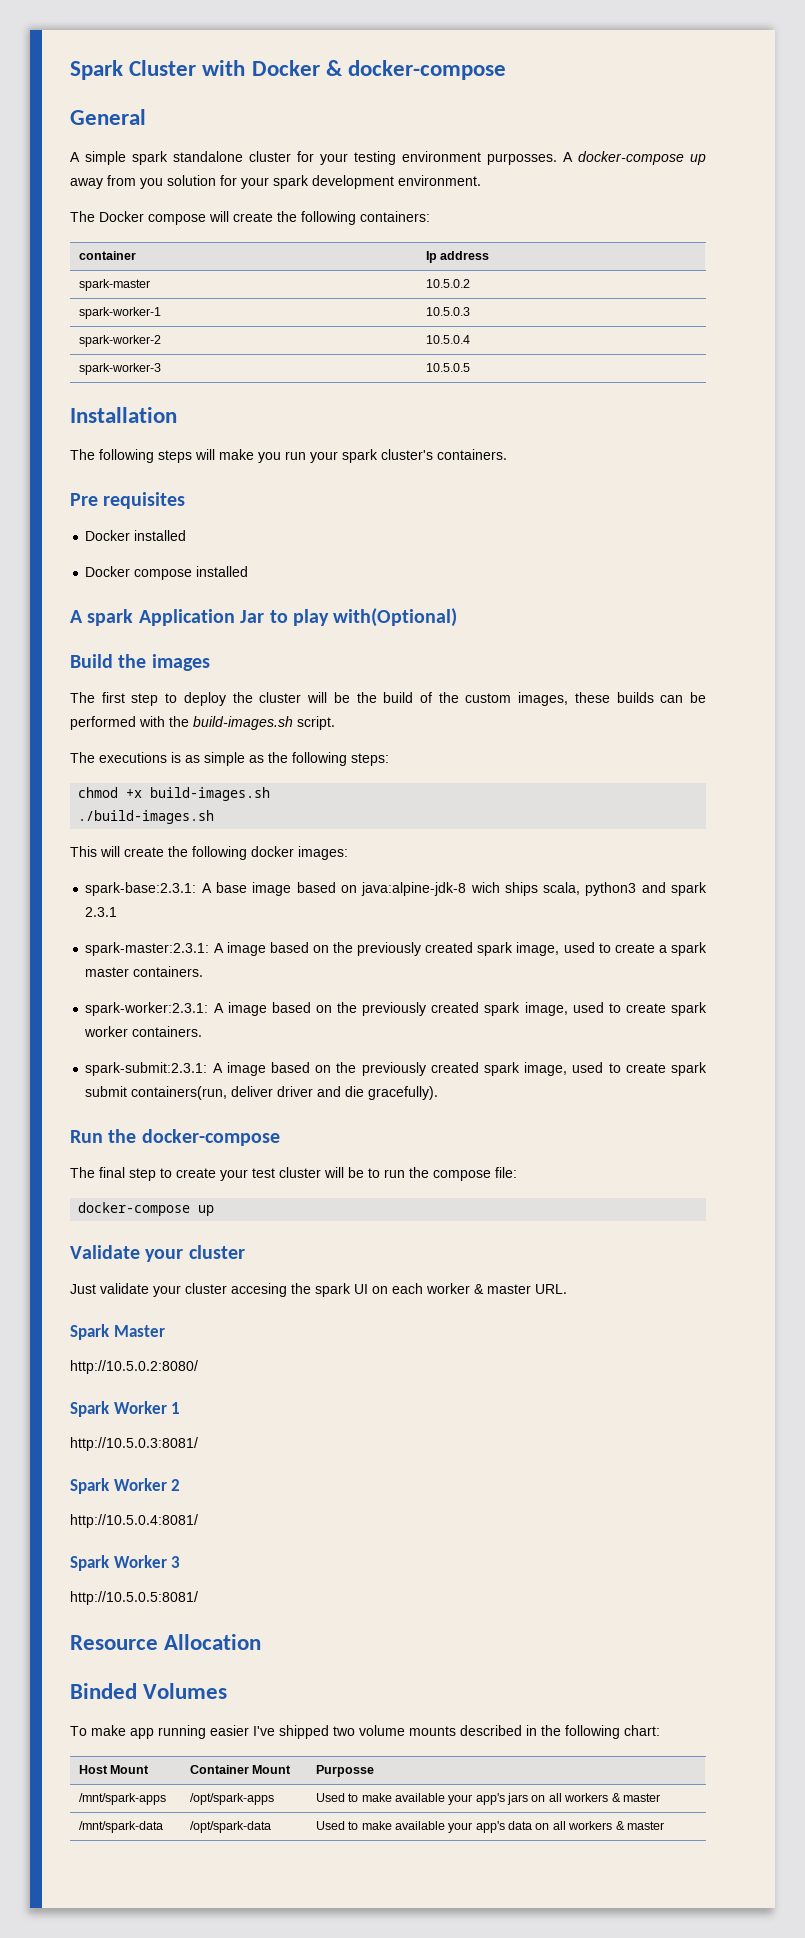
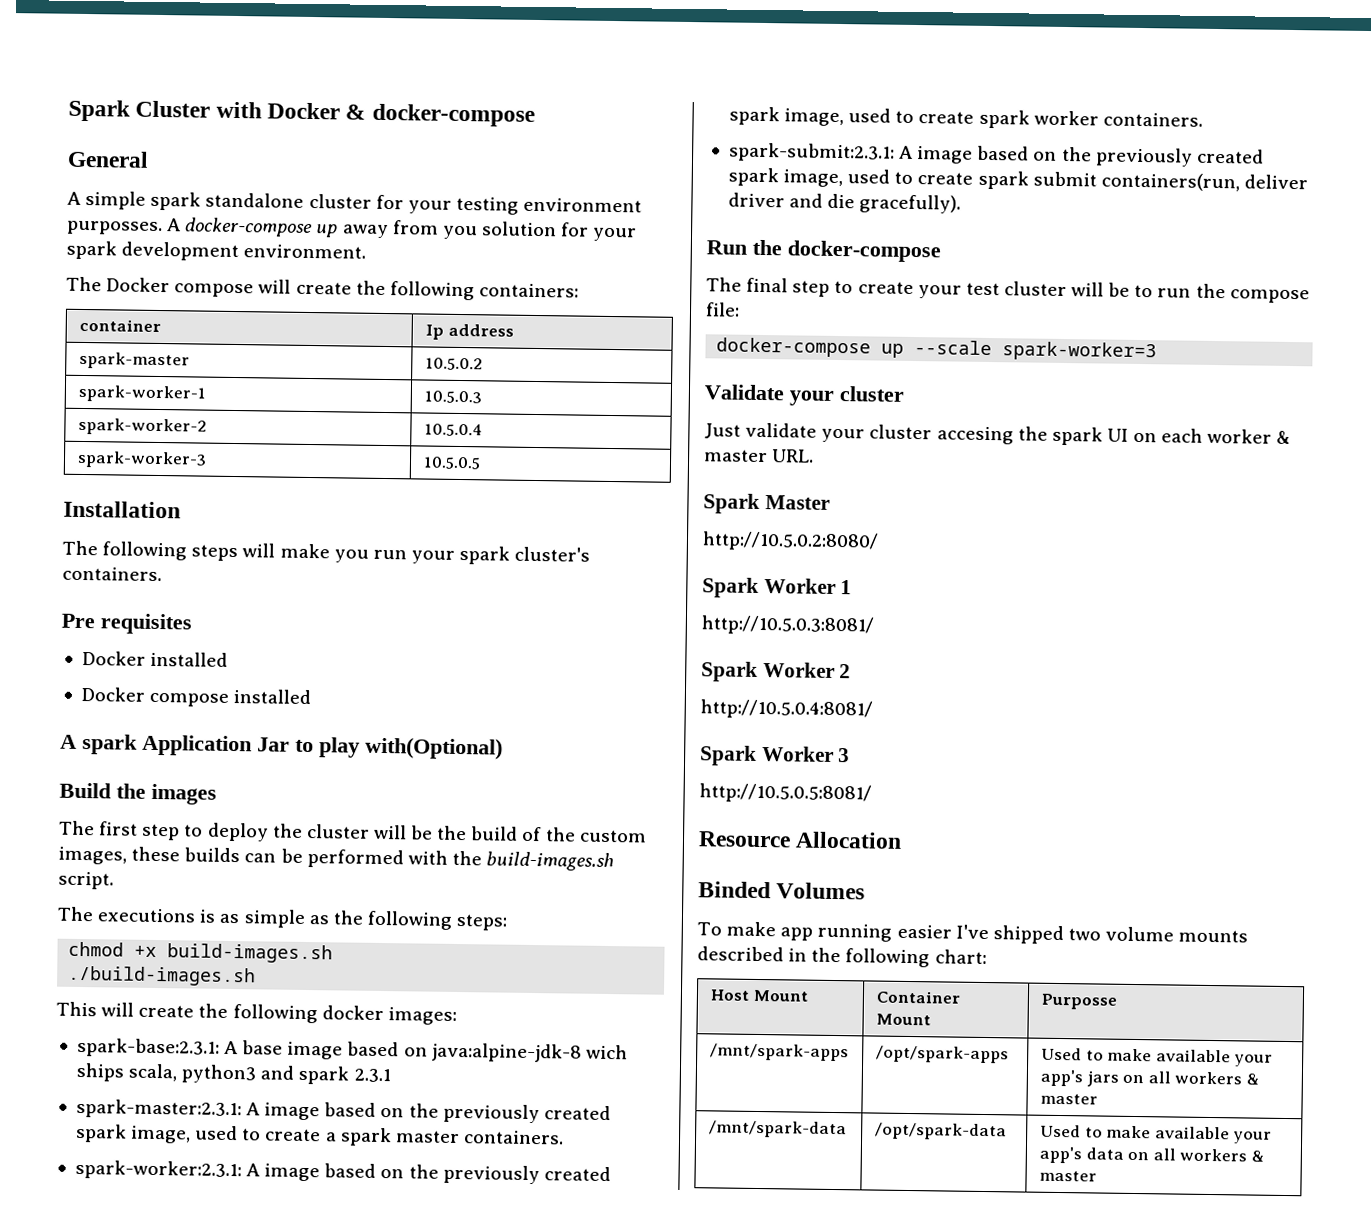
  The final step to create your test cluster will be to run the compose file:
- docker-compose up
+ docker-compose up --scale spark-worker=3

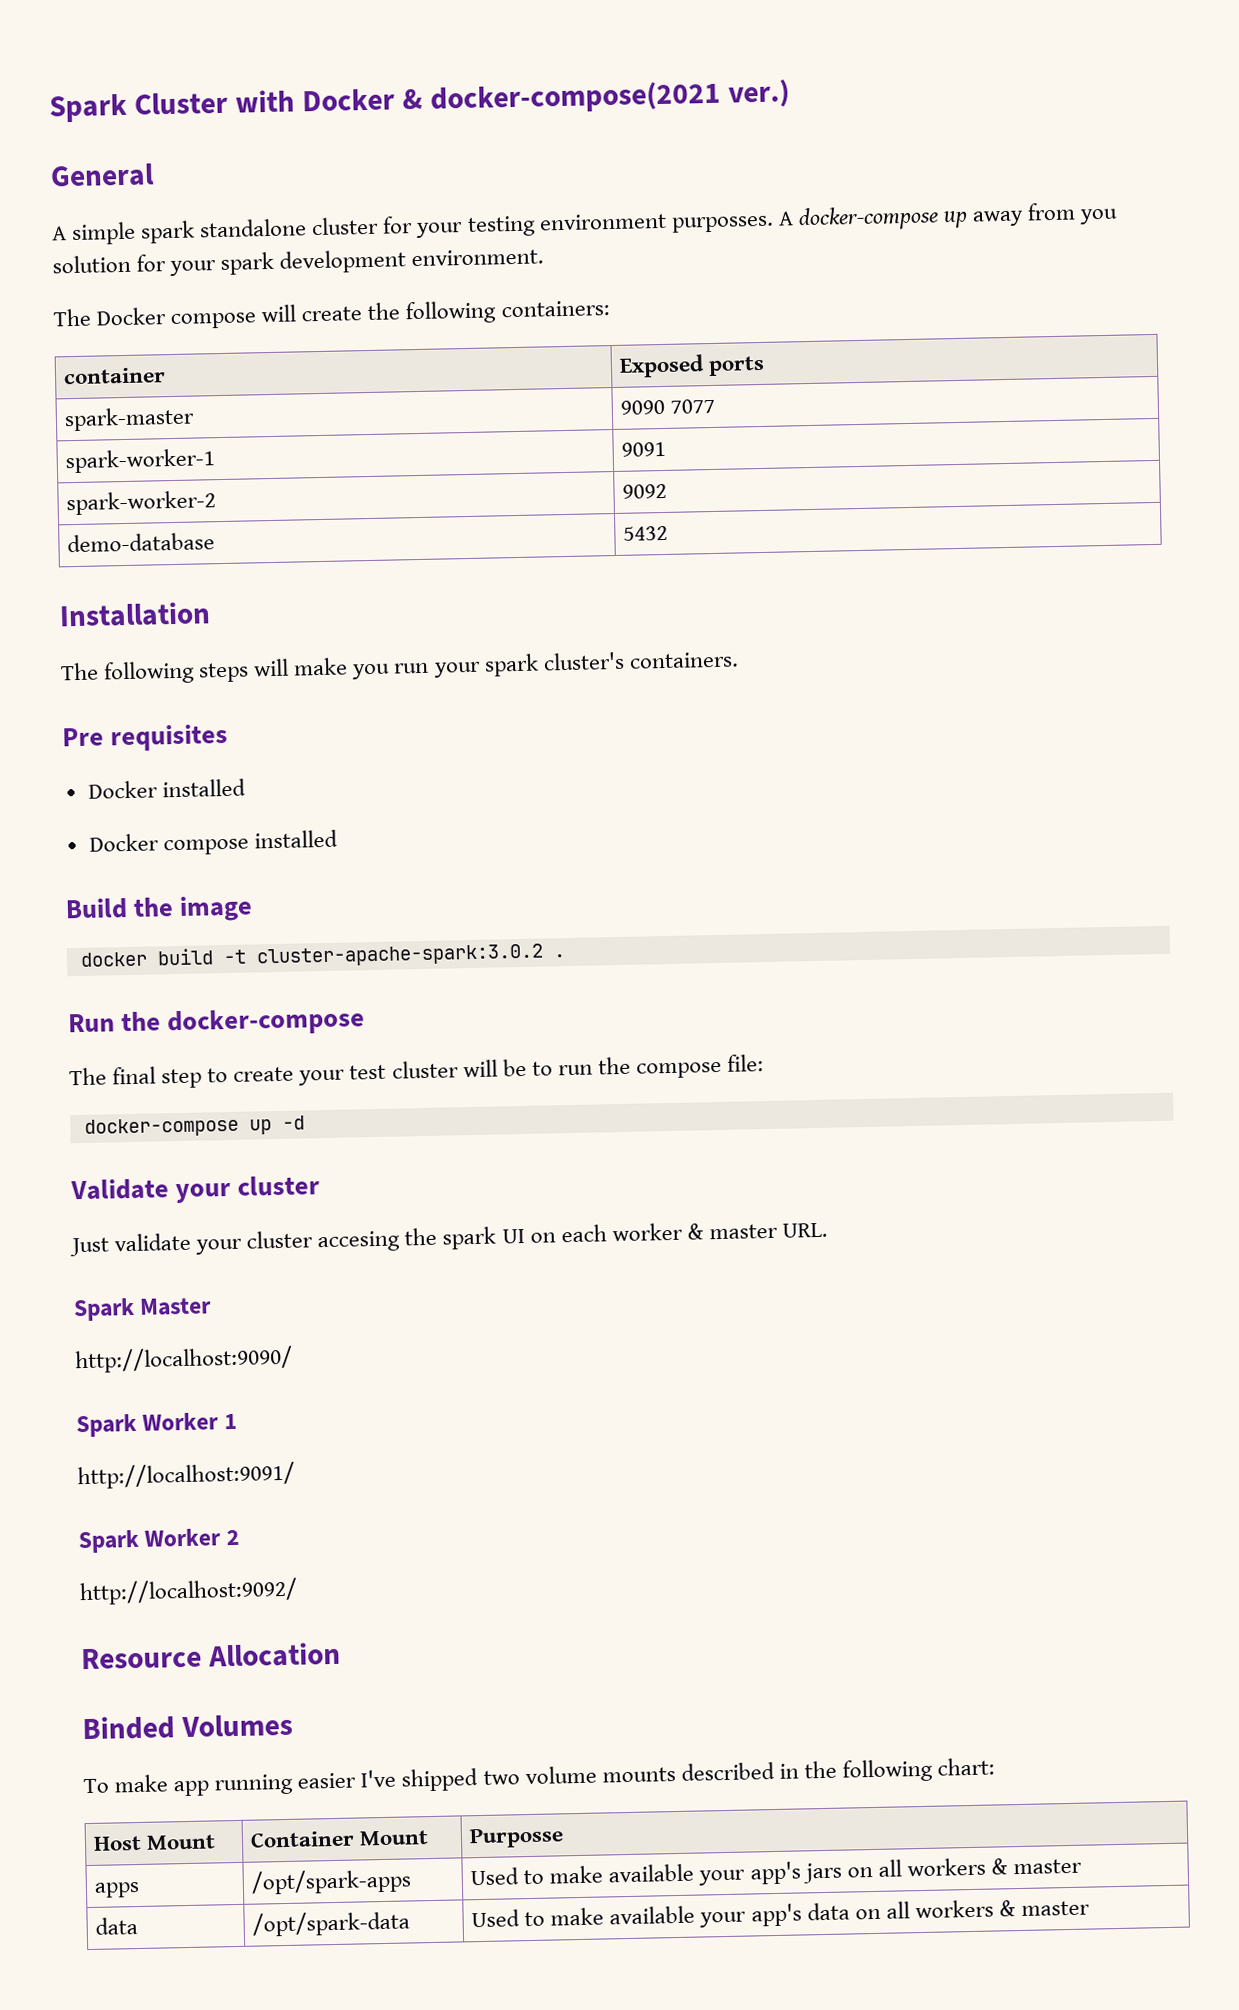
- Spark Cluster with Docker & docker-compose
+ Spark Cluster with Docker & docker-compose(2021 ver.)
- container | Ip address
+ container | Exposed ports
- spark-master | 10.5.0.2
+ spark-master | 9090 7077
- spark-worker-1 | 10.5.0.3
+ spark-worker-1 | 9091
- spark-worker-2 | 10.5.0.4
- spark-worker-3 | 10.5.0.5
+ spark-worker-2 | 9092
+ demo-database | 5432
- A spark Application Jar to play with(Optional)
- Build the images
- The first step to deploy the cluster will be the build of the custom images, these builds can be performed with the build-images.sh script.
- The executions is as simple as the following steps:
- chmod +x build-images.sh
- ./build-images.sh
- This will create the following docker images:
- spark-base:2.3.1: A base image based on java:alpine-jdk-8 wich ships scala, python3 and spark 2.3.1
- spark-master:2.3.1: A image based on the previously created spark image, used to create a spark master containers.
- spark-worker:2.3.1: A image based on the previously created spark image, used to create spark worker containers.
- spark-submit:2.3.1: A image based on the previously created spark image, used to create spark submit containers(run, deliver driver and die gracefully).
+ Build the image
+ docker build -t cluster-apache-spark:3.0.2 .
- docker-compose up --scale spark-worker=3
+ docker-compose up -d
- http://10.5.0.2:8080/
+ http://localhost:9090/
- http://10.5.0.3:8081/
+ http://localhost:9091/
- http://10.5.0.4:8081/
- Spark Worker 3
- http://10.5.0.5:8081/
+ http://localhost:9092/
- /mnt/spark-apps | /opt/spark-apps | Used to make available your app's jars on all workers & master
+ apps | /opt/spark-apps | Used to make available your app's jars on all workers & master
- /mnt/spark-data | /opt/spark-data | Used to make available your app's data on all workers & master
+ data | /opt/spark-data | Used to make available your app's data on all workers & master

